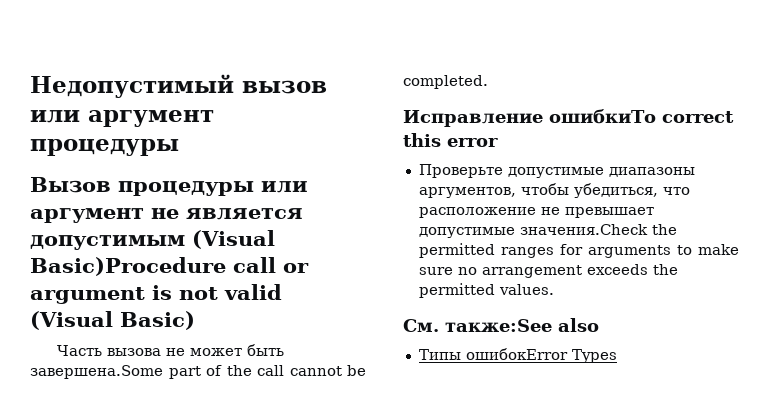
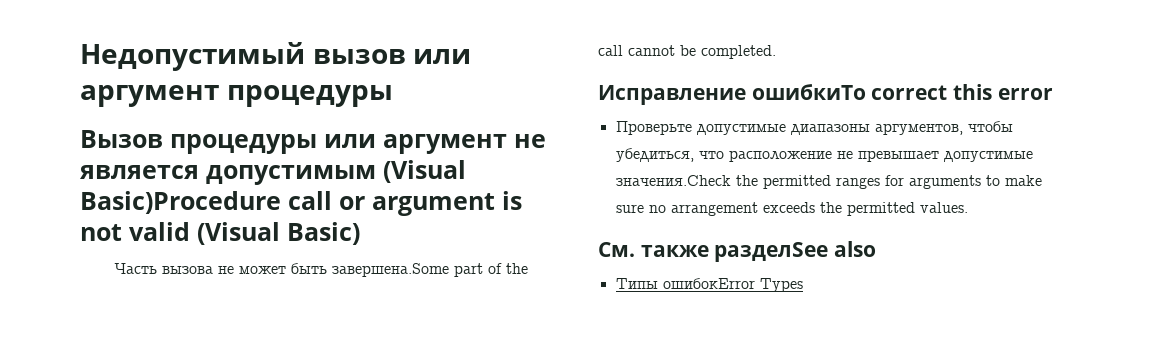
- См. также:See also
+ См. также разделSee also

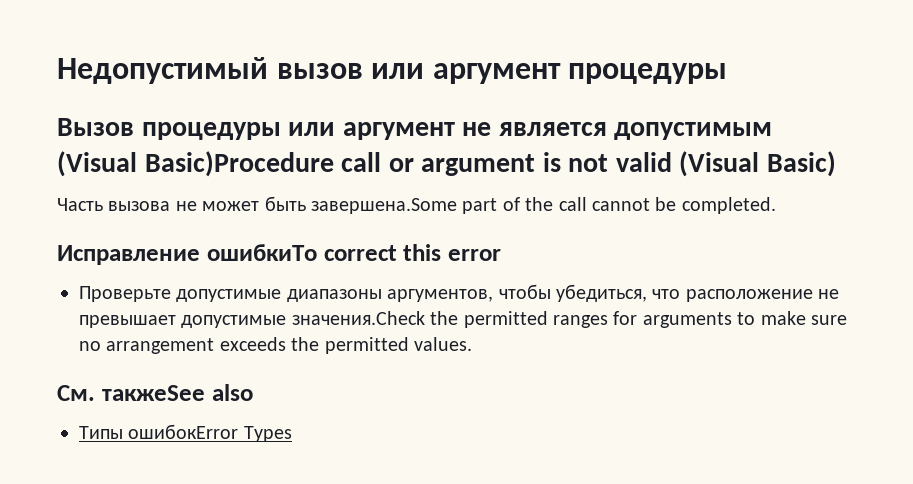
- См. также разделSee also
+ См. такжеSee also

